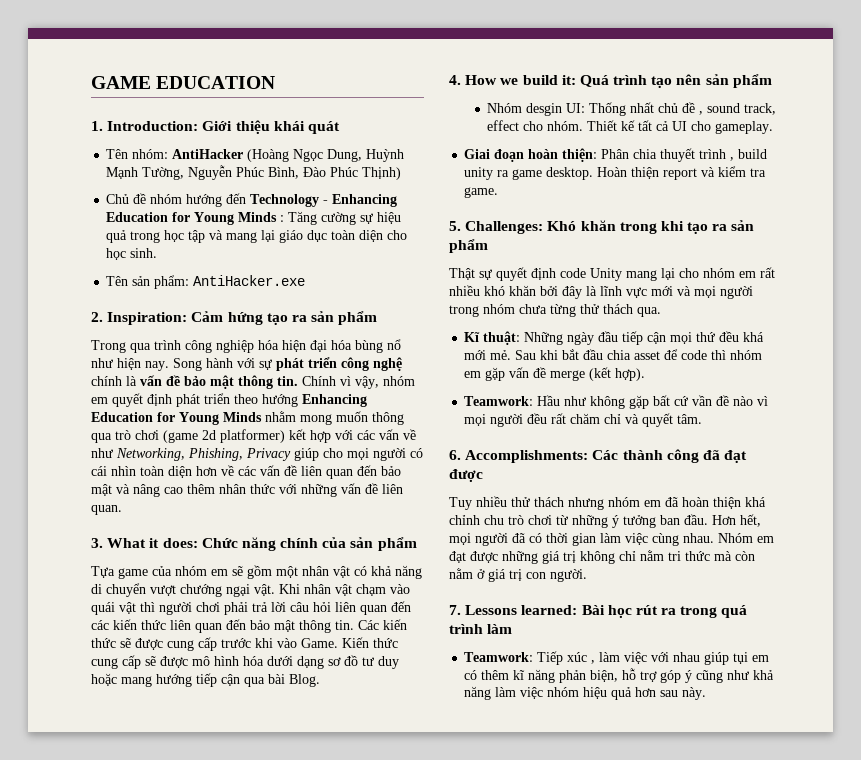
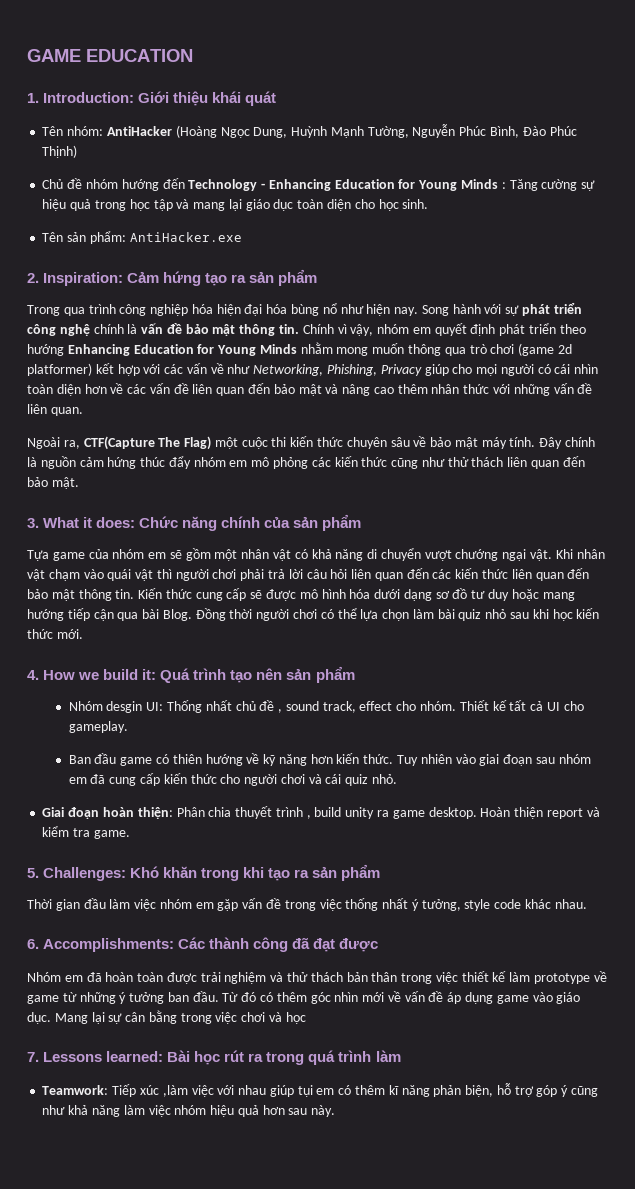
+ Ngoài ra, CTF(Capture The Flag) một cuộc thi kiến thức chuyên sâu về bảo mật máy tính. Đây chính là nguồn cảm hứng thúc đẩy nhóm em mô phỏng các kiến thức cũng như thử thách liên quan đến bảo mật.
- Các kiến thức sẽ được cung cấp trước khi vào Game.
+ Đồng thời người chơi có thể lựa chọn làm bài quiz nhỏ sau khi học kiến thức mới.
+ Ban đầu game có thiên hướng về kỹ năng hơn kiến thức. Tuy nhiên vào giai đoạn sau nhóm em đã cung cấp kiến thức cho người chơi và cái quiz nhỏ.
- Thật sự quyết định code Unity mang lại cho nhóm em rất nhiều khó khăn bởi đây là lĩnh vực mới và mọi người trong nhóm chưa từng thử thách qua.
- Kĩ thuật: Những ngày đầu tiếp cận mọi thứ đều khá mới mẻ. Sau khi bắt đầu chia asset để code thì nhóm em gặp vấn đề merge (kết hợp).
- Teamwork: Hầu như không gặp bất cứ vần đề nào vì mọi người đều rất chăm chỉ và quyết tâm.
+ Thời gian đầu làm việc nhóm em gặp vấn đề trong việc thống nhất ý tưởng, style code khác nhau.
- Tuy nhiều thử thách nhưng nhóm em đã hoàn thiện khá chỉnh chu trò chơi từ những ý tưởng ban đầu.
+ Nhóm em đã hoàn toàn được trải nghiệm và thử thách bản thân trong việc thiết kế làm prototype về game từ những ý tưởng ban đầu.
- Hơn hết, mọi người đã có thời gian làm việc cùng nhau. Nhóm em đạt được những giá trị không chỉ nằm tri thức mà còn nằm ở giá trị con người.
+ Từ đó có thêm góc nhìn mới về vấn đề áp dụng game vào giáo dục. Mang lại sự cân bằng trong việc chơi và học
- Teamwork: Tiếp xúc , làm việc với nhau giúp tụi em có thêm kĩ năng phản biện, hỗ trợ góp ý cũng như khả năng làm việc nhóm hiệu quả hơn sau này.
+ Teamwork: Tiếp xúc ,làm việc với nhau giúp tụi em có thêm kĩ năng phản biện, hỗ trợ góp ý cũng như khả năng làm việc nhóm hiệu quả hơn sau này.

